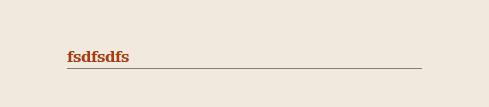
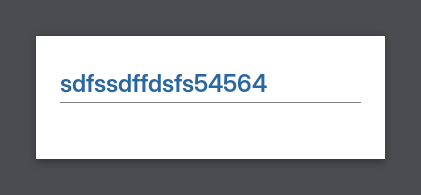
- fsdfsdfs
+ sdfssdffdsfs54564

